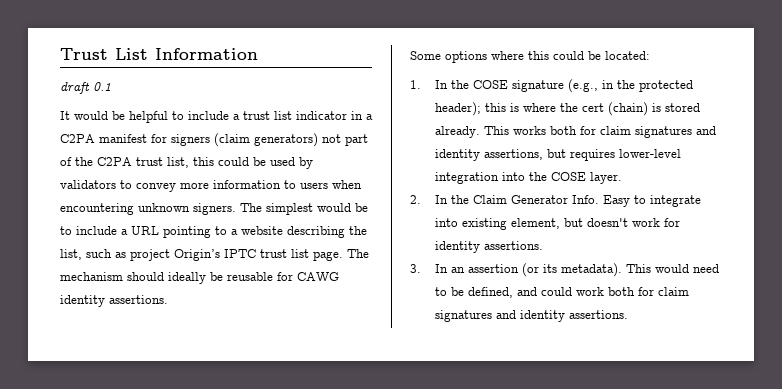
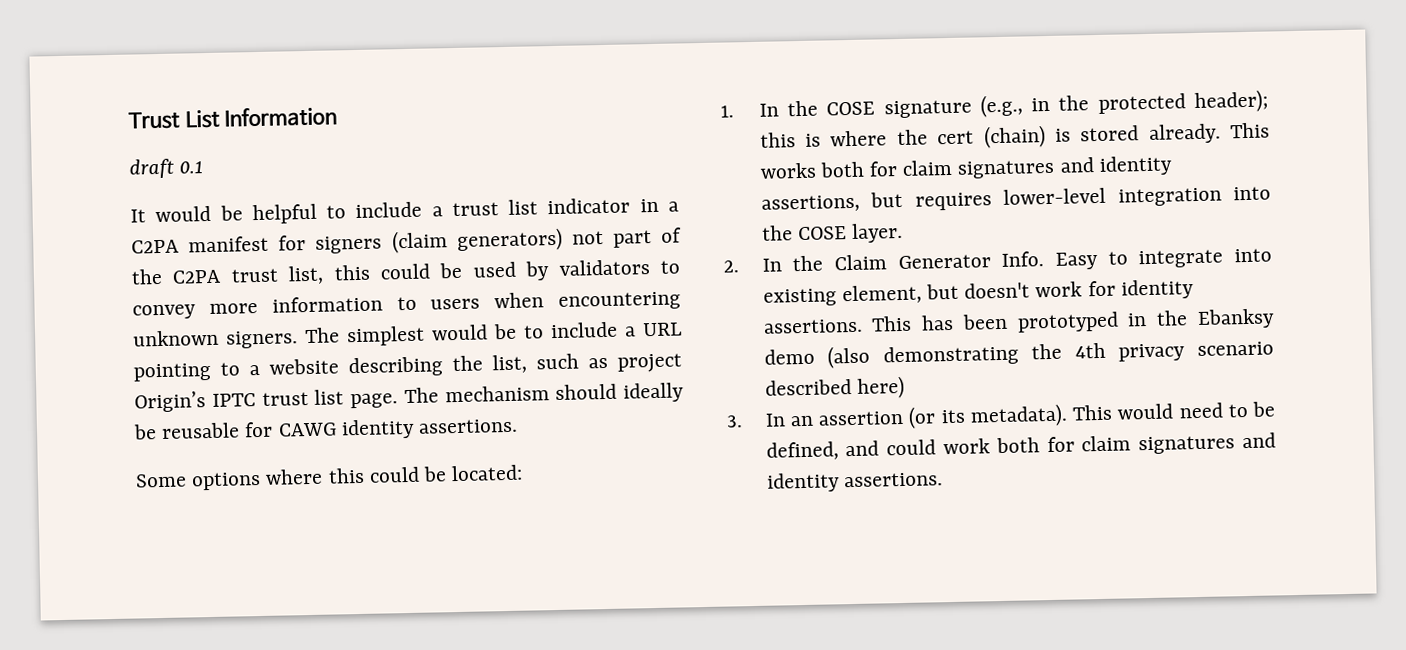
+ This has been prototyped in the Ebanksy demo (also demonstrating the 4th privacy scenario described here)

